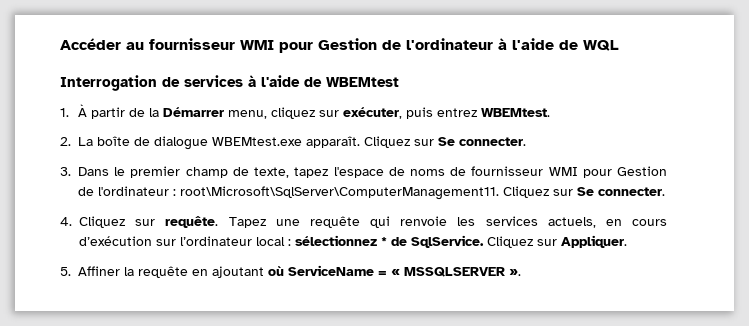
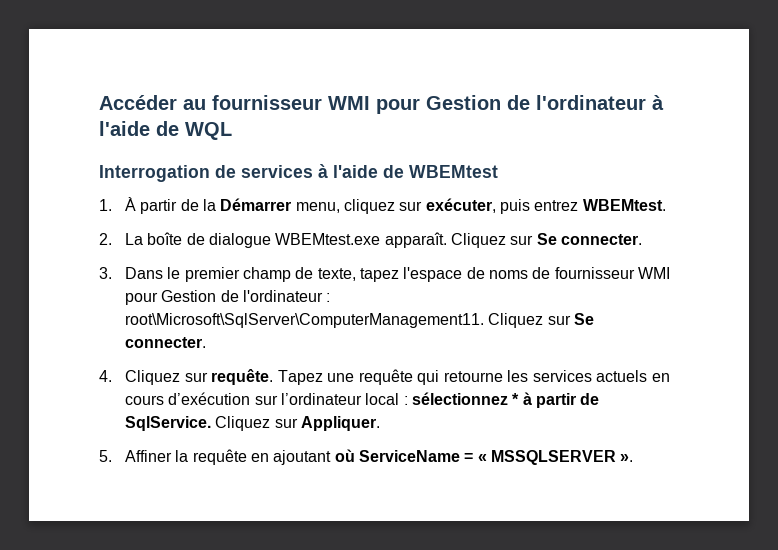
- Tapez une requête qui renvoie les services actuels, en cours d’exécution sur l’ordinateur local : sélectionnez * de SqlService.
+ Tapez une requête qui retourne les services actuels en cours d’exécution sur l’ordinateur local : sélectionnez * à partir de SqlService.

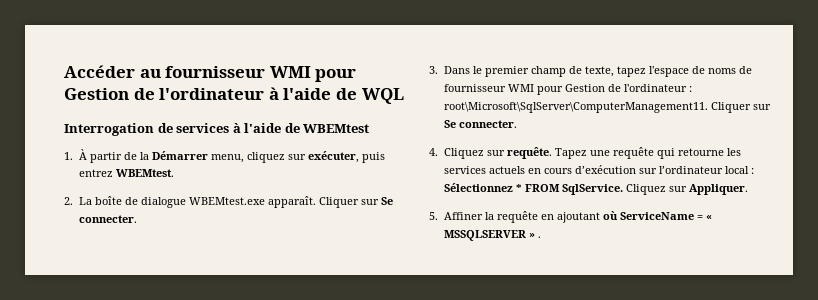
- 2. La boîte de dialogue WBEMtest.exe apparaît. Cliquez sur Se connecter.
+ 2. La boîte de dialogue WBEMtest.exe apparaît. Cliquer sur Se connecter.
- 3. Dans le premier champ de texte, tapez l'espace de noms de fournisseur WMI pour Gestion de l'ordinateur : root\Microsoft\SqlServer\ComputerManagement11. Cliquez sur Se connecter.
+ 3. Dans le premier champ de texte, tapez l'espace de noms de fournisseur WMI pour Gestion de l'ordinateur : root\Microsoft\SqlServer\ComputerManagement11. Cliquer sur Se connecter.
- Tapez une requête qui retourne les services actuels en cours d’exécution sur l’ordinateur local : sélectionnez * à partir de SqlService.
+ Tapez une requête qui retourne les services actuels en cours d’exécution sur l’ordinateur local : Sélectionnez * FROM SqlService.
- 5. Affiner la requête en ajoutant où ServiceName = « MSSQLSERVER ».
+ 5. Affiner la requête en ajoutant où ServiceName = « MSSQLSERVER » .

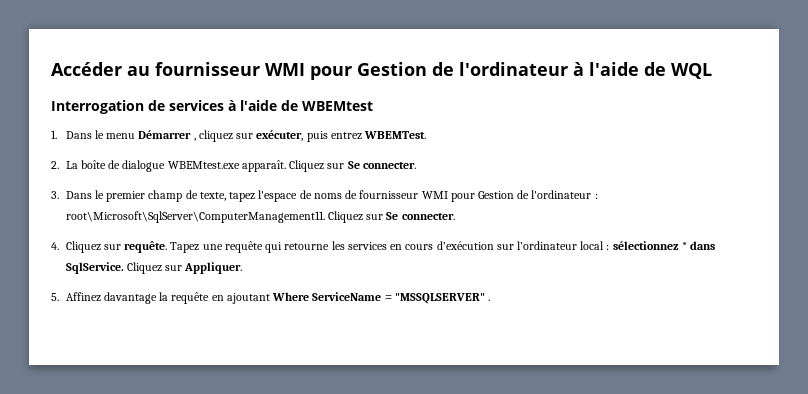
- 1. À partir de la Démarrer menu, cliquez sur exécuter, puis entrez WBEMtest.
+ 1. Dans le menu Démarrer , cliquez sur exécuter, puis entrez WBEMTest.
- 2. La boîte de dialogue WBEMtest.exe apparaît. Cliquer sur Se connecter.
+ 2. La boîte de dialogue WBEMtest.exe apparaît. Cliquez sur Se connecter.
- 3. Dans le premier champ de texte, tapez l'espace de noms de fournisseur WMI pour Gestion de l'ordinateur : root\Microsoft\SqlServer\ComputerManagement11. Cliquer sur Se connecter.
+ 3. Dans le premier champ de texte, tapez l'espace de noms de fournisseur WMI pour Gestion de l'ordinateur : root\Microsoft\SqlServer\ComputerManagement11. Cliquez sur Se connecter.
- Tapez une requête qui retourne les services actuels en cours d’exécution sur l’ordinateur local : Sélectionnez * FROM SqlService.
+ Tapez une requête qui retourne les services en cours d’exécution sur l’ordinateur local : sélectionnez * dans SqlService.
- 5. Affiner la requête en ajoutant où ServiceName = « MSSQLSERVER » .
+ 5. Affinez davantage la requête en ajoutant Where ServiceName = "MSSQLSERVER" .

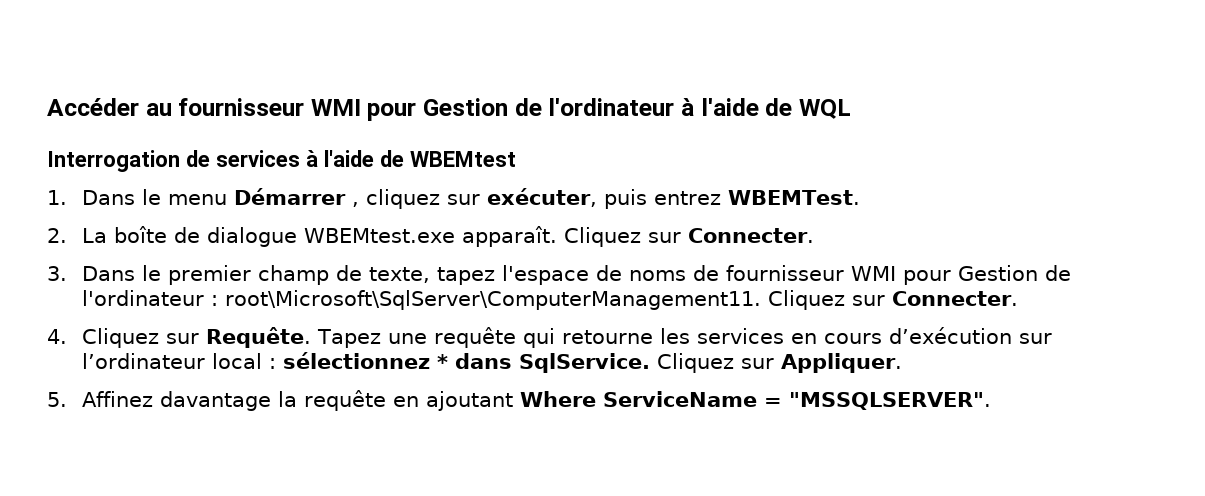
- 2. La boîte de dialogue WBEMtest.exe apparaît. Cliquez sur Se connecter.
+ 2. La boîte de dialogue WBEMtest.exe apparaît. Cliquez sur Connecter.
- 3. Dans le premier champ de texte, tapez l'espace de noms de fournisseur WMI pour Gestion de l'ordinateur : root\Microsoft\SqlServer\ComputerManagement11. Cliquez sur Se connecter.
+ 3. Dans le premier champ de texte, tapez l'espace de noms de fournisseur WMI pour Gestion de l'ordinateur : root\Microsoft\SqlServer\ComputerManagement11. Cliquez sur Connecter.
- 4. Cliquez sur requête.
+ 4. Cliquez sur Requête.
- 5. Affinez davantage la requête en ajoutant Where ServiceName = "MSSQLSERVER" .
+ 5. Affinez davantage la requête en ajoutant Where ServiceName = "MSSQLSERVER".

